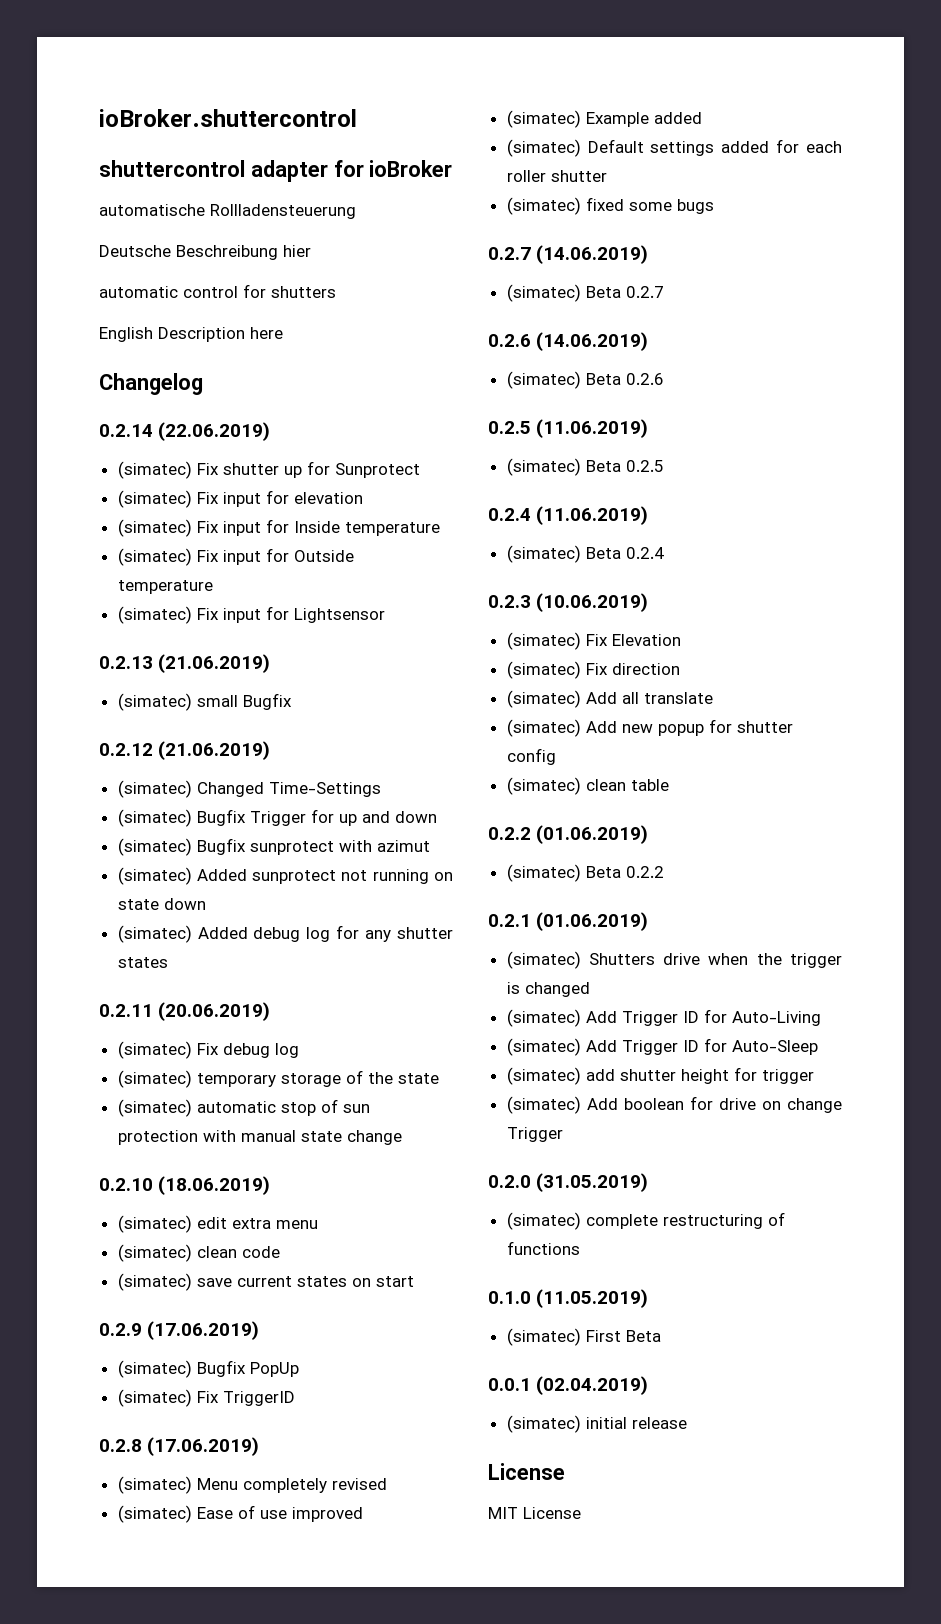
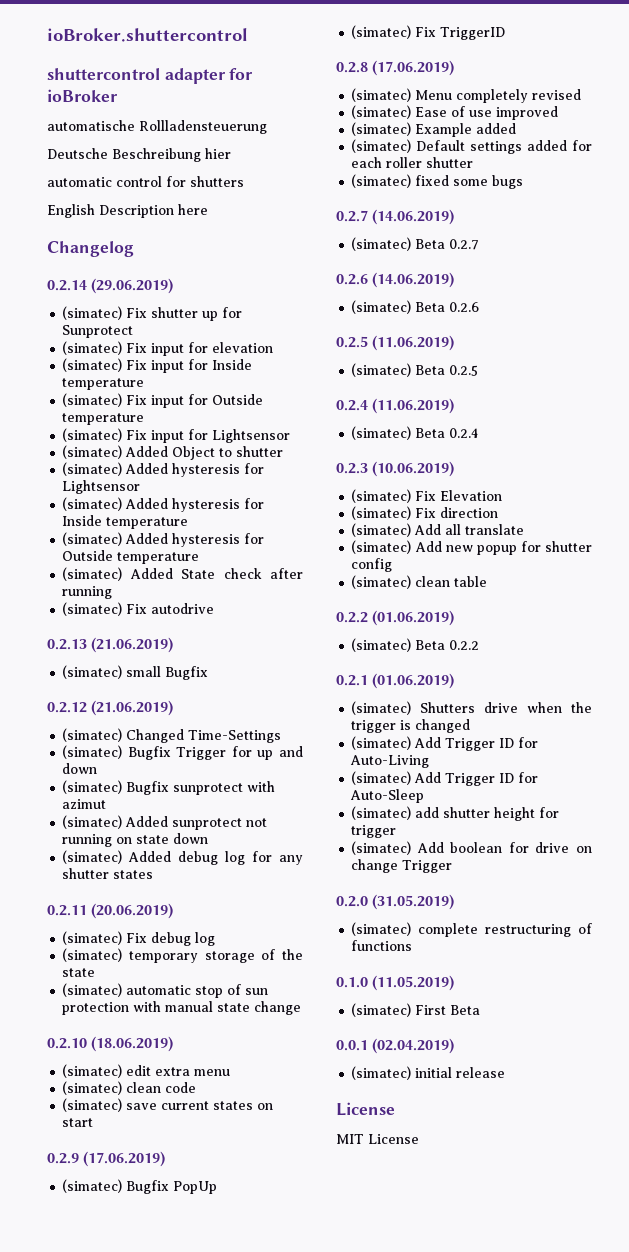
- 0.2.14 (22.06.2019)
+ 0.2.14 (29.06.2019)
+ (simatec) Added Object to shutter
+ (simatec) Added hysteresis for Lightsensor
+ (simatec) Added hysteresis for Inside temperature
+ (simatec) Added hysteresis for Outside temperature
+ (simatec) Added State check after running
+ (simatec) Fix autodrive

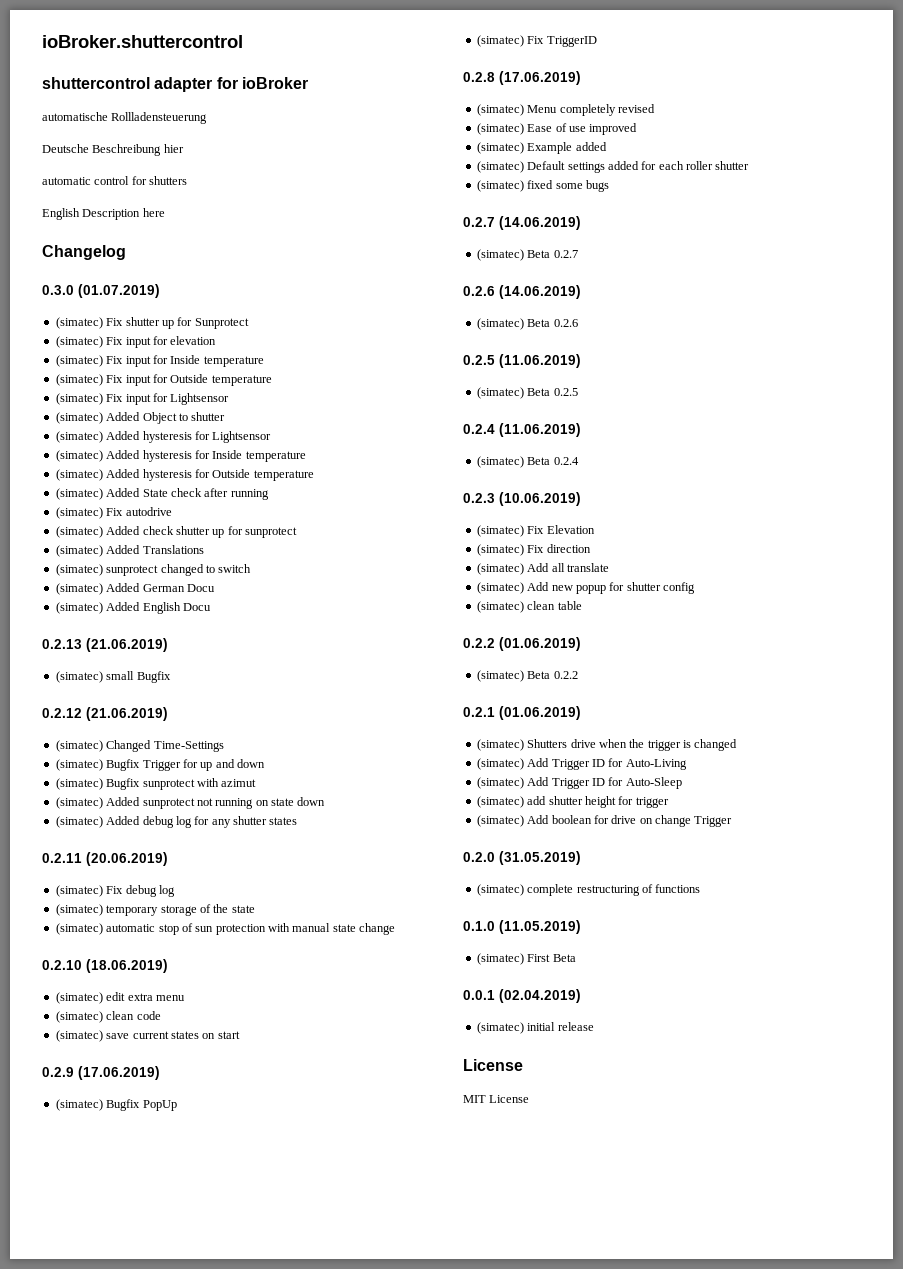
- 0.2.14 (29.06.2019)
+ 0.3.0 (01.07.2019)
+ (simatec) Added check shutter up for sunprotect
+ (simatec) Added Translations
+ (simatec) sunprotect changed to switch
+ (simatec) Added German Docu
+ (simatec) Added English Docu

